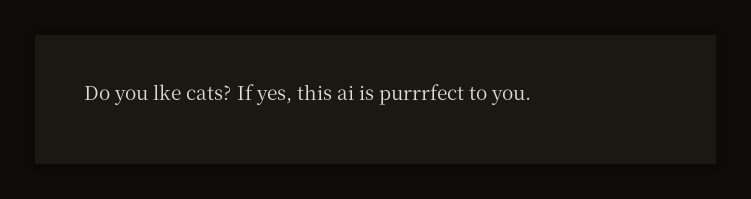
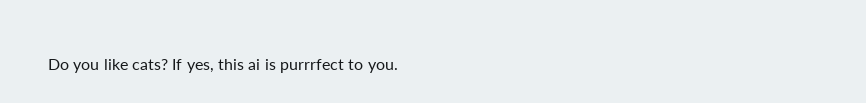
- Do you lke cats?
+ Do you like cats?

